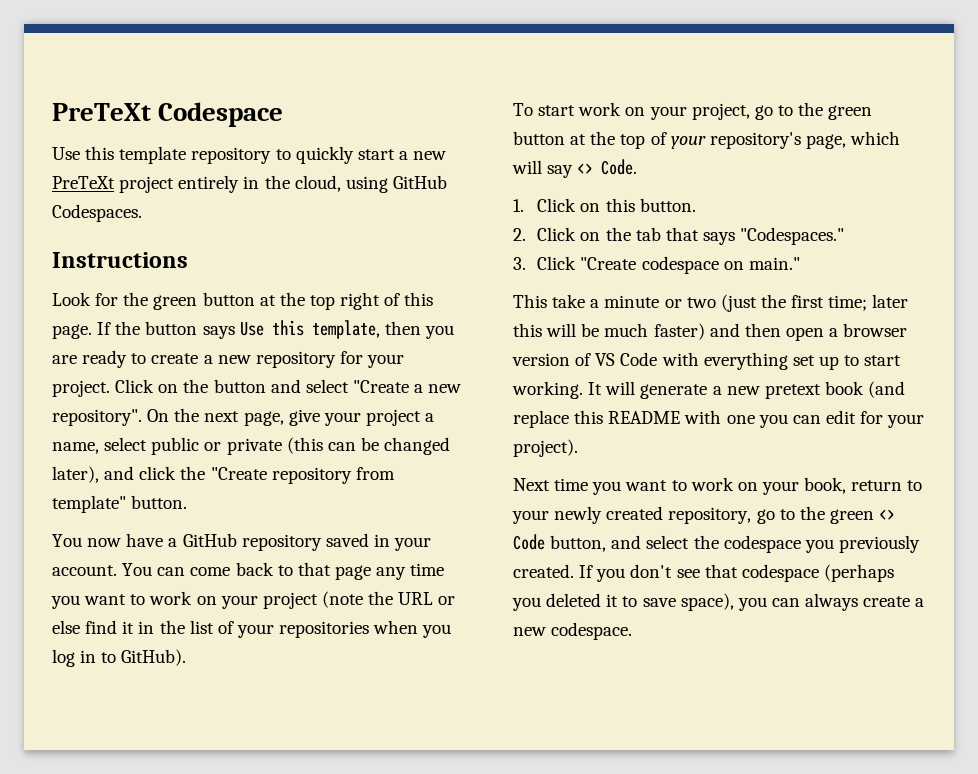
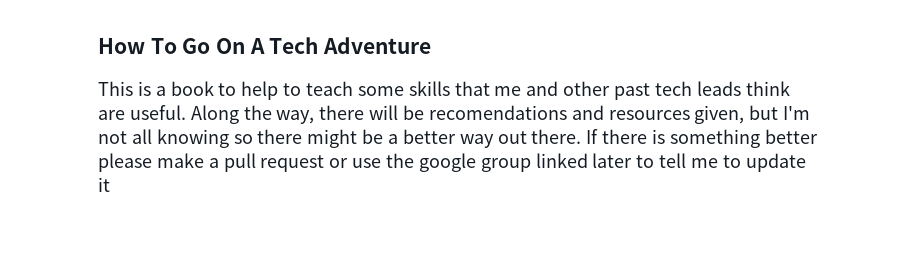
- PreTeXt Codespace
- Use this template repository to quickly start a new PreTeXt project entirely in the cloud, using GitHub Codespaces.
- Instructions
- Look for the green button at the top right of this page. If the button says Use this template, then you are ready to create a new repository for your project. Click on the button and select "Create a new repository". On the next page, give your project a name, select public or private (this can be changed later), and click the "Create repository from template" button.
- You now have a GitHub repository saved in your account. You can come back to that page any time you want to work on your project (note the URL or else find it in the list of your repositories when you log in to GitHub).
- To start work on your project, go to the green button at the top of your repository's page, which will say <> Code.
- 1. Click on this button.
- 2. Click on the tab that says "Codespaces."
- 3. Click "Create codespace on main."
- This take a minute or two (just the first time; later this will be much faster) and then open a browser version of VS Code with everything set up to start working. It will generate a new pretext book (and replace this README with one you can edit for your project).
- Next time you want to work on your book, return to your newly created repository, go to the green <> Code button, and select the codespace you previously created. If you don't see that codespace (perhaps you deleted it to save space), you can always create a new codespace.
+ How To Go On A Tech Adventure
+ This is a book to help to teach some skills that me and other past tech leads think are useful. Along the way, there will be recomendations and resources given, but I'm not all knowing so there might be a better way out there. If there is something better please make a pull request or use the google group linked later to tell me to update it

